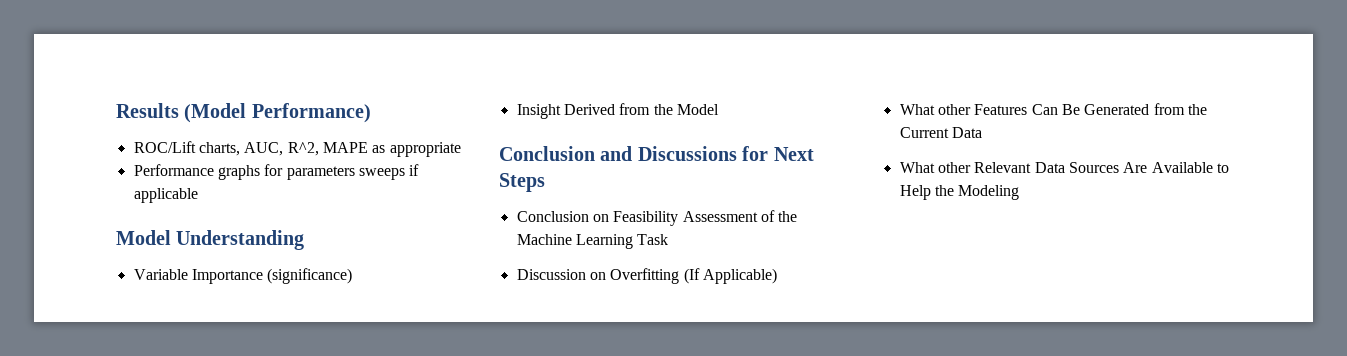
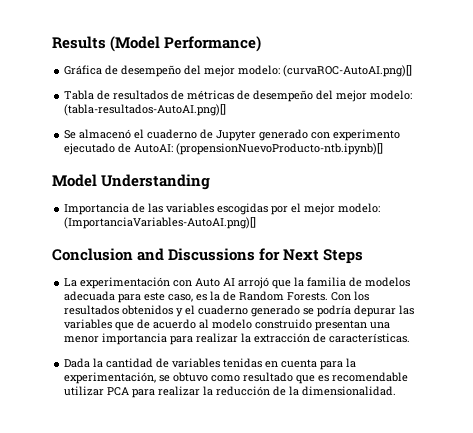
- ROC/Lift charts, AUC, R^2, MAPE as appropriate
- Performance graphs for parameters sweeps if applicable
+ Gráfica de desempeño del mejor modelo: (curvaROC-AutoAI.png)[]
+ Tabla de resultados de métricas de desempeño del mejor modelo: (tabla-resultados-AutoAI.png)[]
+ Se almacenó el cuaderno de Jupyter generado con experimento ejecutado de AutoAI: (propensionNuevoProducto-ntb.ipynb)[]
  Model Understanding
- Variable Importance (significance)
- Insight Derived from the Model
+ Importancia de las variables escogidas por el mejor modelo: (ImportanciaVariables-AutoAI.png)[]
- Conclusion on Feasibility Assessment of the Machine Learning Task
- Discussion on Overfitting (If Applicable)
- What other Features Can Be Generated from the Current Data
- What other Relevant Data Sources Are Available to Help the Modeling
+ La experimentación con Auto AI arrojó que la familia de modelos adecuada para este caso, es la de Random Forests. Con los resultados obtenidos y el cuaderno generado se podría depurar las variables que de acuerdo al modelo construido presentan una menor importancia para realizar la extracción de características.
+ Dada la cantidad de variables tenidas en cuenta para la experimentación, se obtuvo como resultado que es recomendable utilizar PCA para realizar la reducción de la dimensionalidad.

